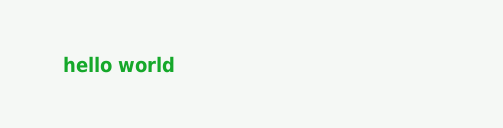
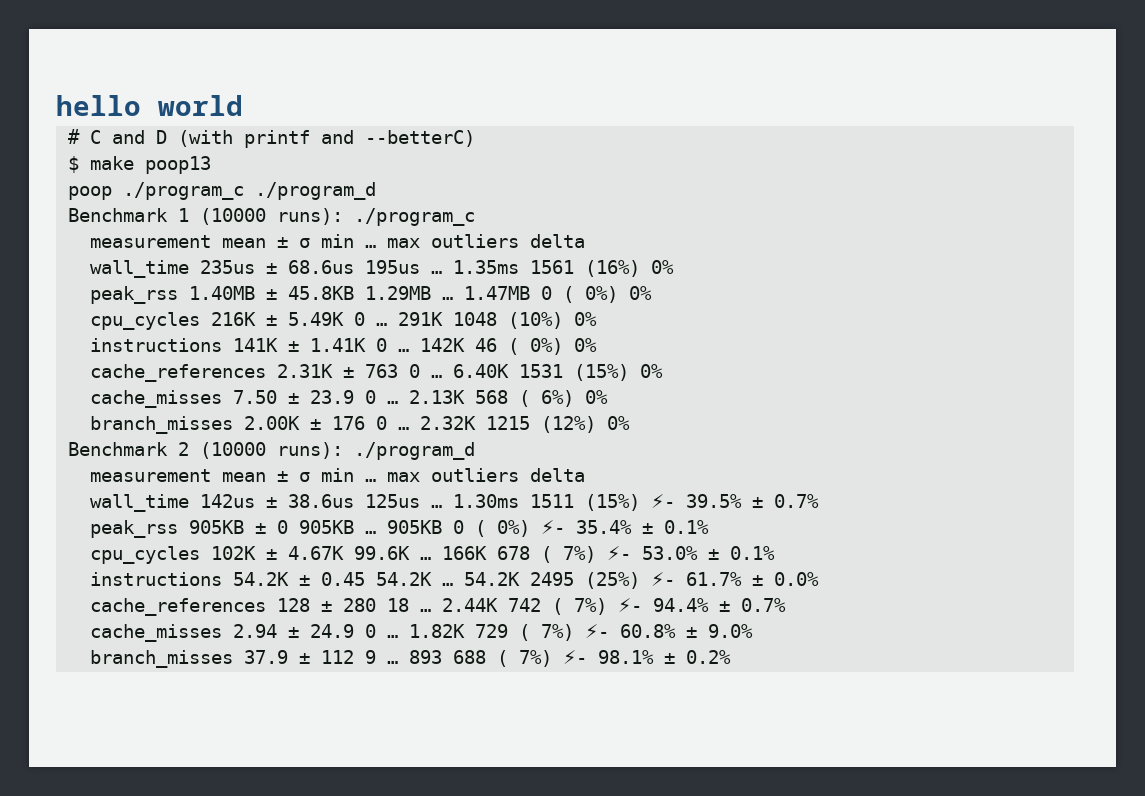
+ # C and D (with printf and --betterC)
+ $ make poop13
+ poop ./program_c ./program_d
+ Benchmark 1 (10000 runs): ./program_c
+ measurement mean ± σ min … max outliers delta
+ wall_time 235us ± 68.6us 195us … 1.35ms 1561 (16%) 0%
+ peak_rss 1.40MB ± 45.8KB 1.29MB … 1.47MB 0 ( 0%) 0%
+ cpu_cycles 216K ± 5.49K 0 … 291K 1048 (10%) 0%
+ instructions 141K ± 1.41K 0 … 142K 46 ( 0%) 0%
+ cache_references 2.31K ± 763 0 … 6.40K 1531 (15%) 0%
+ cache_misses 7.50 ± 23.9 0 … 2.13K 568 ( 6%) 0%
+ branch_misses 2.00K ± 176 0 … 2.32K 1215 (12%) 0%
+ Benchmark 2 (10000 runs): ./program_d
+ measurement mean ± σ min … max outliers delta
+ wall_time 142us ± 38.6us 125us … 1.30ms 1511 (15%) ⚡- 39.5% ± 0.7%
+ peak_rss 905KB ± 0 905KB … 905KB 0 ( 0%) ⚡- 35.4% ± 0.1%
+ cpu_cycles 102K ± 4.67K 99.6K … 166K 678 ( 7%) ⚡- 53.0% ± 0.1%
+ instructions 54.2K ± 0.45 54.2K … 54.2K 2495 (25%) ⚡- 61.7% ± 0.0%
+ cache_references 128 ± 280 18 … 2.44K 742 ( 7%) ⚡- 94.4% ± 0.7%
+ cache_misses 2.94 ± 24.9 0 … 1.82K 729 ( 7%) ⚡- 60.8% ± 9.0%
+ branch_misses 37.9 ± 112 9 … 893 688 ( 7%) ⚡- 98.1% ± 0.2%

